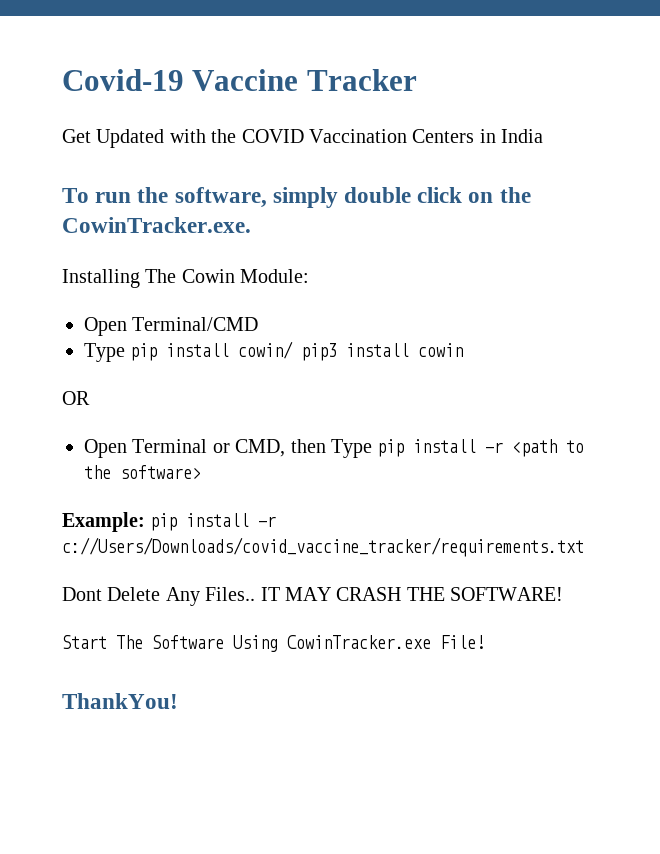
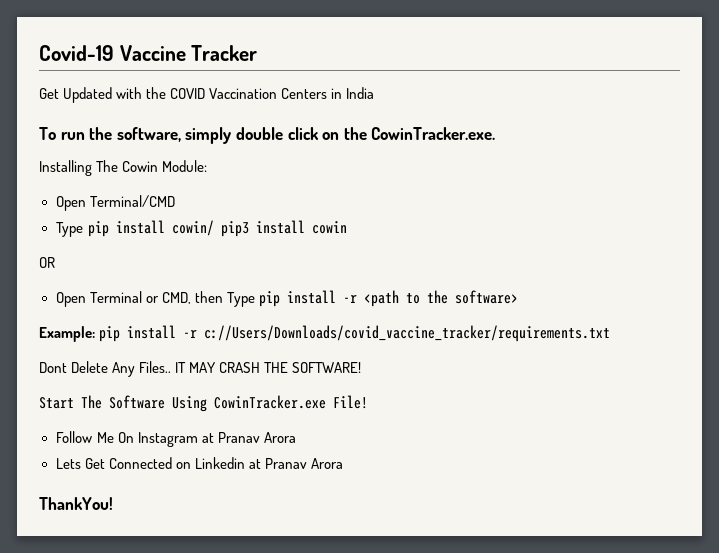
+ Follow Me On Instagram at Pranav Arora
+ Lets Get Connected on Linkedin at Pranav Arora

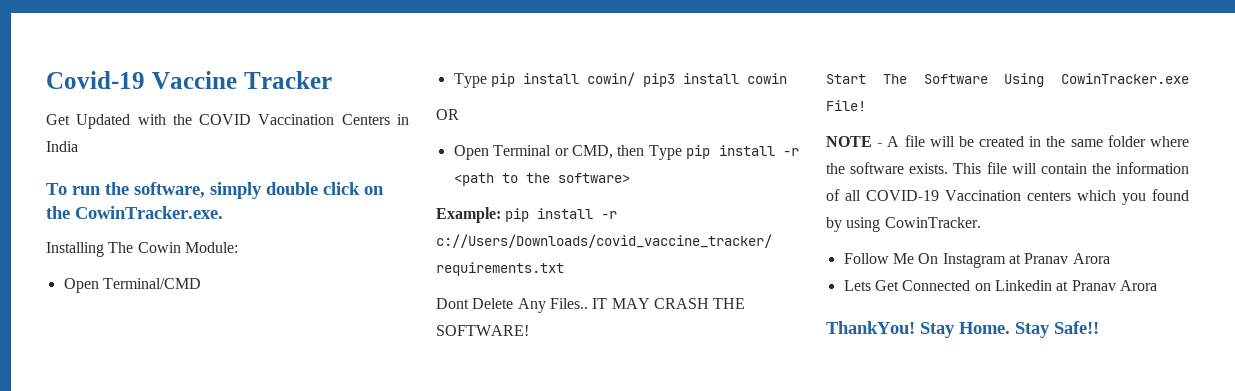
+ NOTE - A file will be created in the same folder where the software exists. This file will contain the information of all COVID-19 Vaccination centers which you found by using CowinTracker.
+ Stay Home. Stay Safe!!

